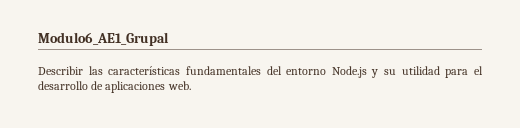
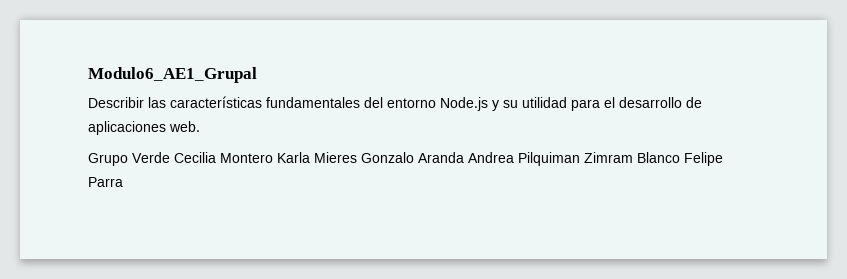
+ Grupo Verde Cecilia Montero Karla Mieres Gonzalo Aranda Andrea Pilquiman Zimram Blanco Felipe Parra

